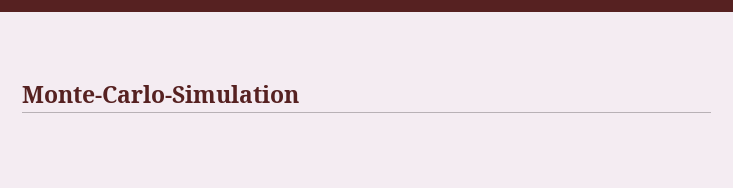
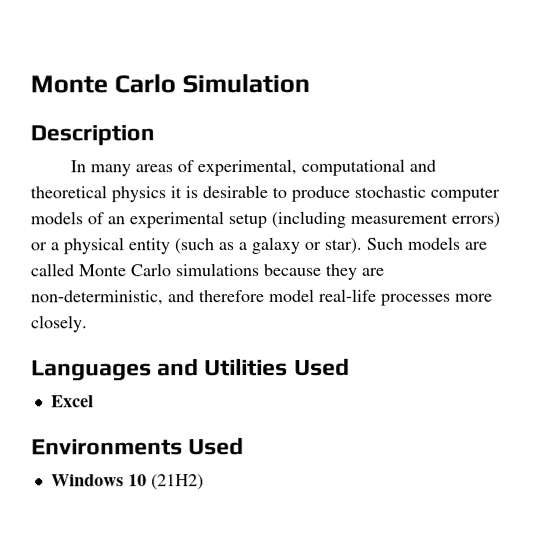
- Monte-Carlo-Simulation
+ Monte Carlo Simulation
+ Description
+ In many areas of experimental, computational and theoretical physics it is desirable to produce stochastic computer models of an experimental setup (including measurement errors) or a physical entity (such as a galaxy or star). Such models are called Monte Carlo simulations because they are non-deterministic, and therefore model real-life processes more closely.
+ Languages and Utilities Used
+ Excel
+ Environments Used
+ Windows 10 (21H2)

